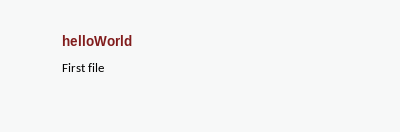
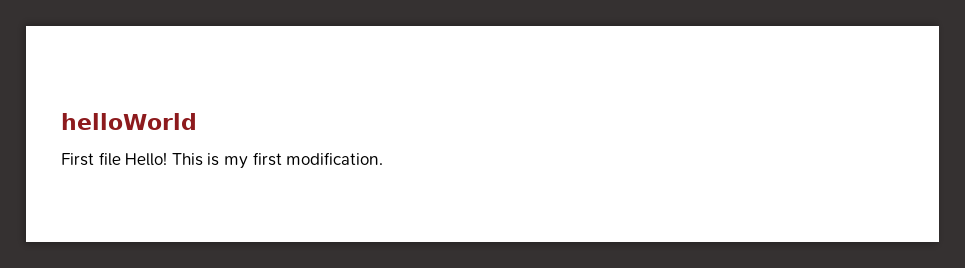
- First file
+ First file Hello! This is my first modification.

